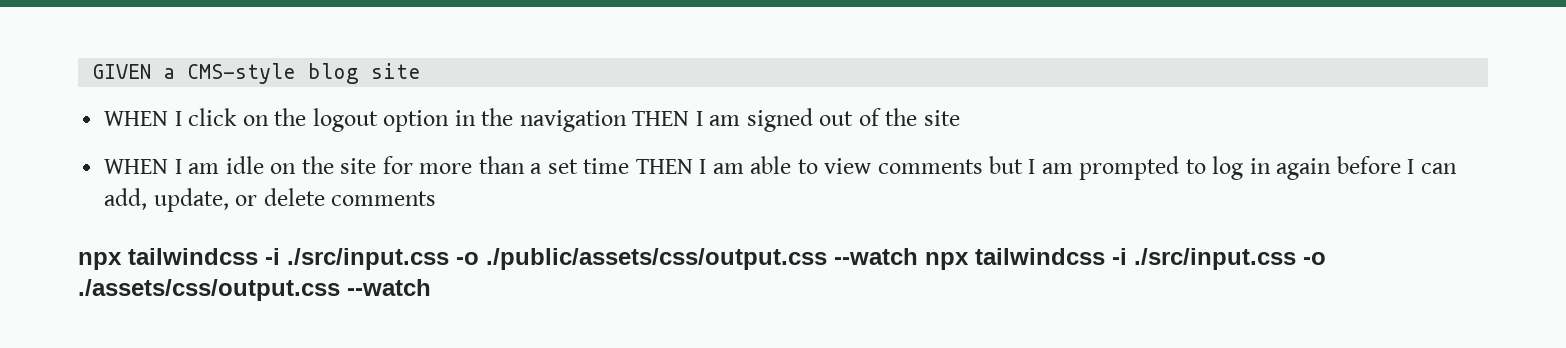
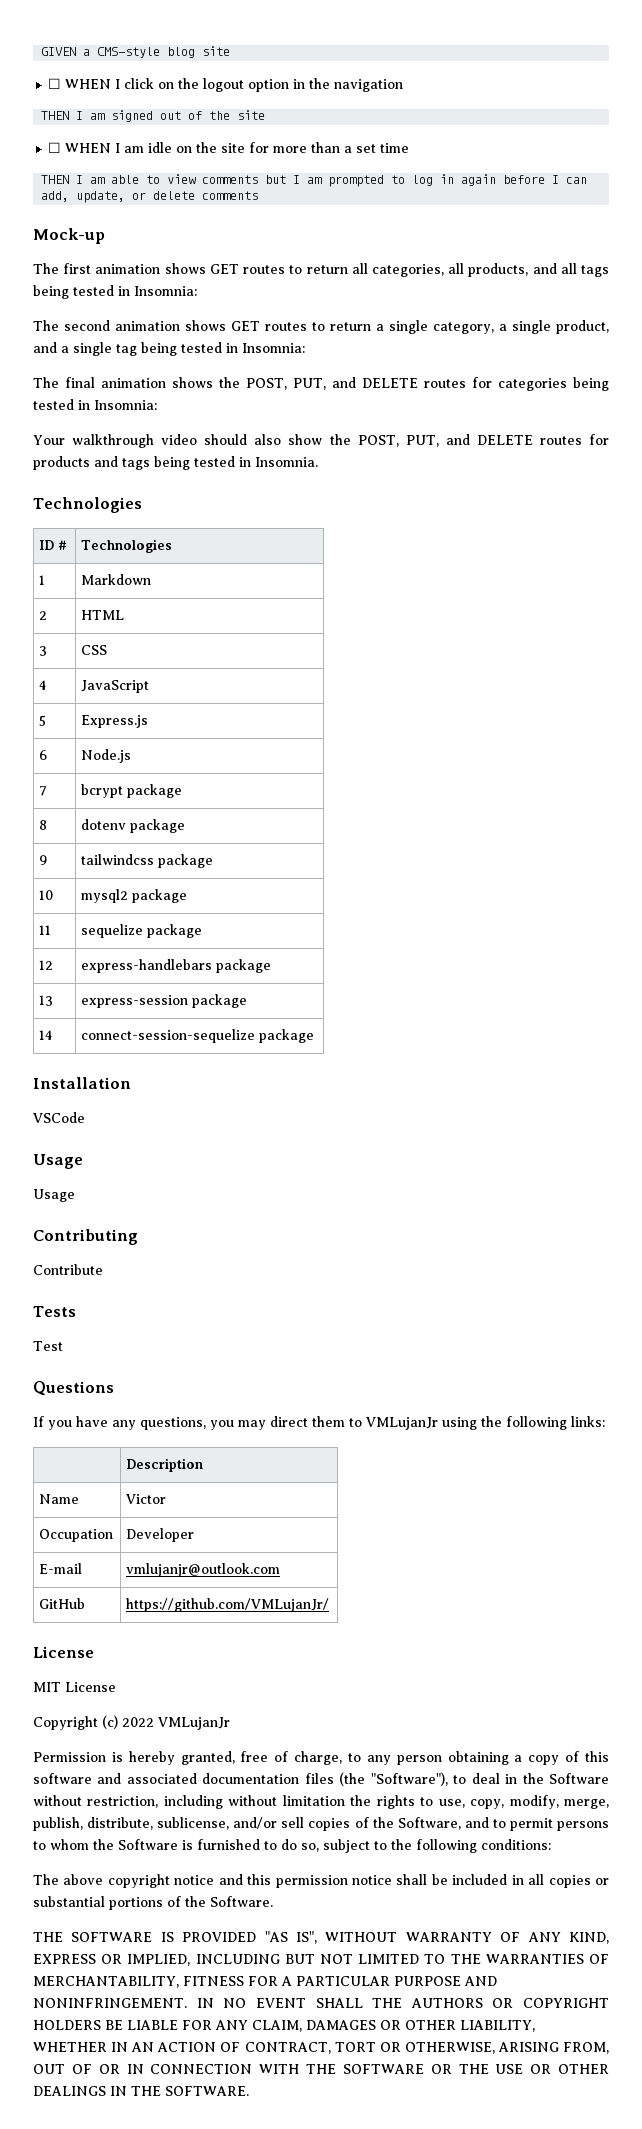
- WHEN I click on the logout option in the navigation THEN I am signed out of the site
+ ☐ WHEN I click on the logout option in the navigation
+ THEN I am signed out of the site
- WHEN I am idle on the site for more than a set time THEN I am able to view comments but I am prompted to log in again before I can add, update, or delete comments
+ ☐ WHEN I am idle on the site for more than a set time
+ THEN I am able to view comments but I am prompted to log in again before I can add, update, or delete comments
- npx tailwindcss -i ./src/input.css -o ./public/assets/css/output.css --watch npx tailwindcss -i ./src/input.css -o ./assets/css/output.css --watch
+ Mock-up
+ The first animation shows GET routes to return all categories, all products, and all tags being tested in Insomnia:
+ The second animation shows GET routes to return a single category, a single product, and a single tag being tested in Insomnia:
+ The final animation shows the POST, PUT, and DELETE routes for categories being tested in Insomnia:
+ Your walkthrough video should also show the POST, PUT, and DELETE routes for products and tags being tested in Insomnia.
+ Technologies
+ ID # | Technologies
+ 1 | Markdown
+ 2 | HTML
+ 3 | CSS
+ 4 | JavaScript
+ 5 | Express.js
+ 6 | Node.js
+ 7 | bcrypt package
+ 8 | dotenv package
+ 9 | tailwindcss package
+ 10 | mysql2 package
+ 11 | sequelize package
+ 12 | express-handlebars package
+ 13 | express-session package
+ 14 | connect-session-sequelize package
+ Installation
+ VSCode
+ Usage
+ Usage
+ Contributing
+ Contribute
+ Tests
+ Test
+ Questions
+ If you have any questions, you may direct them to VMLujanJr using the following links:
+ | Description
+ Name | Victor
+ Occupation | Developer
+ E-mail | vmlujanjr@outlook.com
+ GitHub | https://github.com/VMLujanJr/
+ License
+ MIT License
+ Copyright (c) 2022 VMLujanJr
+ Permission is hereby granted, free of charge, to any person obtaining a copy of this software and associated documentation files (the "Software"), to deal in the Software without restriction, including without limitation the rights to use, copy, modify, merge, publish, distribute, sublicense, and/or sell copies of the Software, and to permit persons to whom the Software is furnished to do so, subject to the following conditions:
+ The above copyright notice and this permission notice shall be included in all copies or substantial portions of the Software.
+ THE SOFTWARE IS PROVIDED "AS IS", WITHOUT WARRANTY OF ANY KIND, EXPRESS OR IMPLIED, INCLUDING BUT NOT LIMITED TO THE WARRANTIES OF MERCHANTABILITY, FITNESS FOR A PARTICULAR PURPOSE AND NONINFRINGEMENT. IN NO EVENT SHALL THE AUTHORS OR COPYRIGHT HOLDERS BE LIABLE FOR ANY CLAIM, DAMAGES OR OTHER LIABILITY, WHETHER IN AN ACTION OF CONTRACT, TORT OR OTHERWISE, ARISING FROM, OUT OF OR IN CONNECTION WITH THE SOFTWARE OR THE USE OR OTHER DEALINGS IN THE SOFTWARE.

